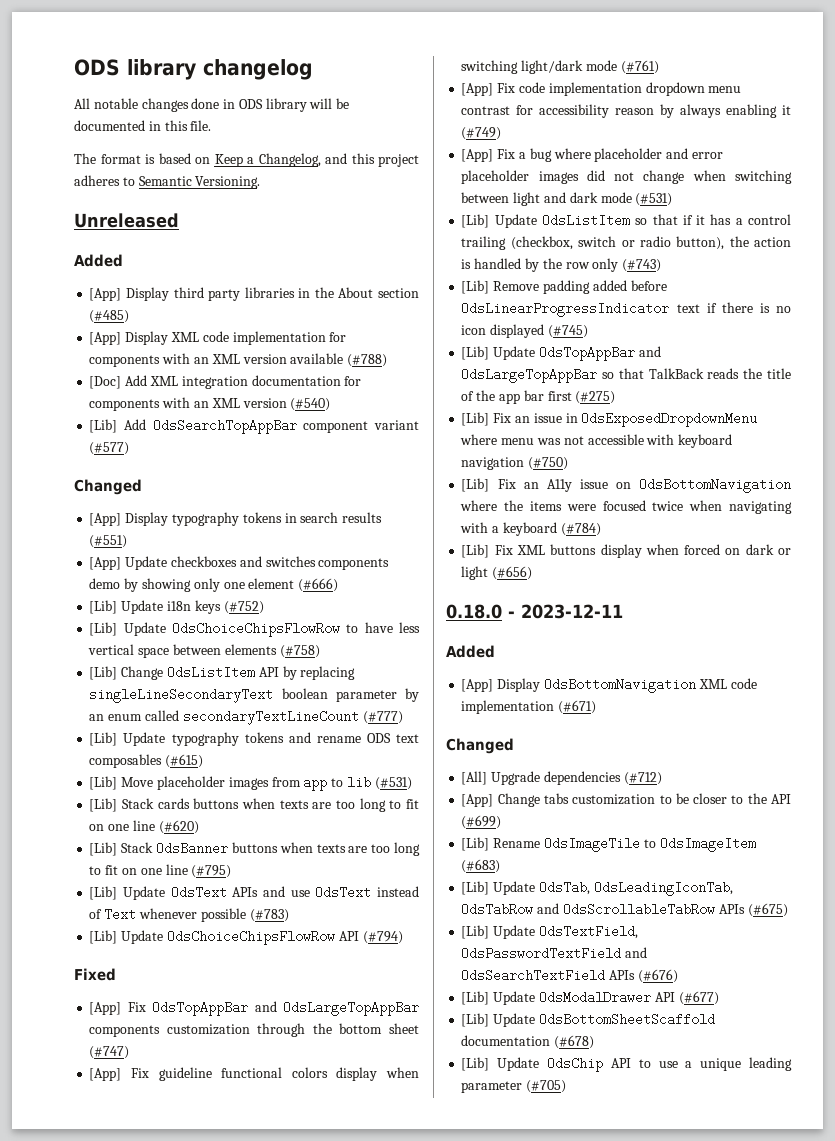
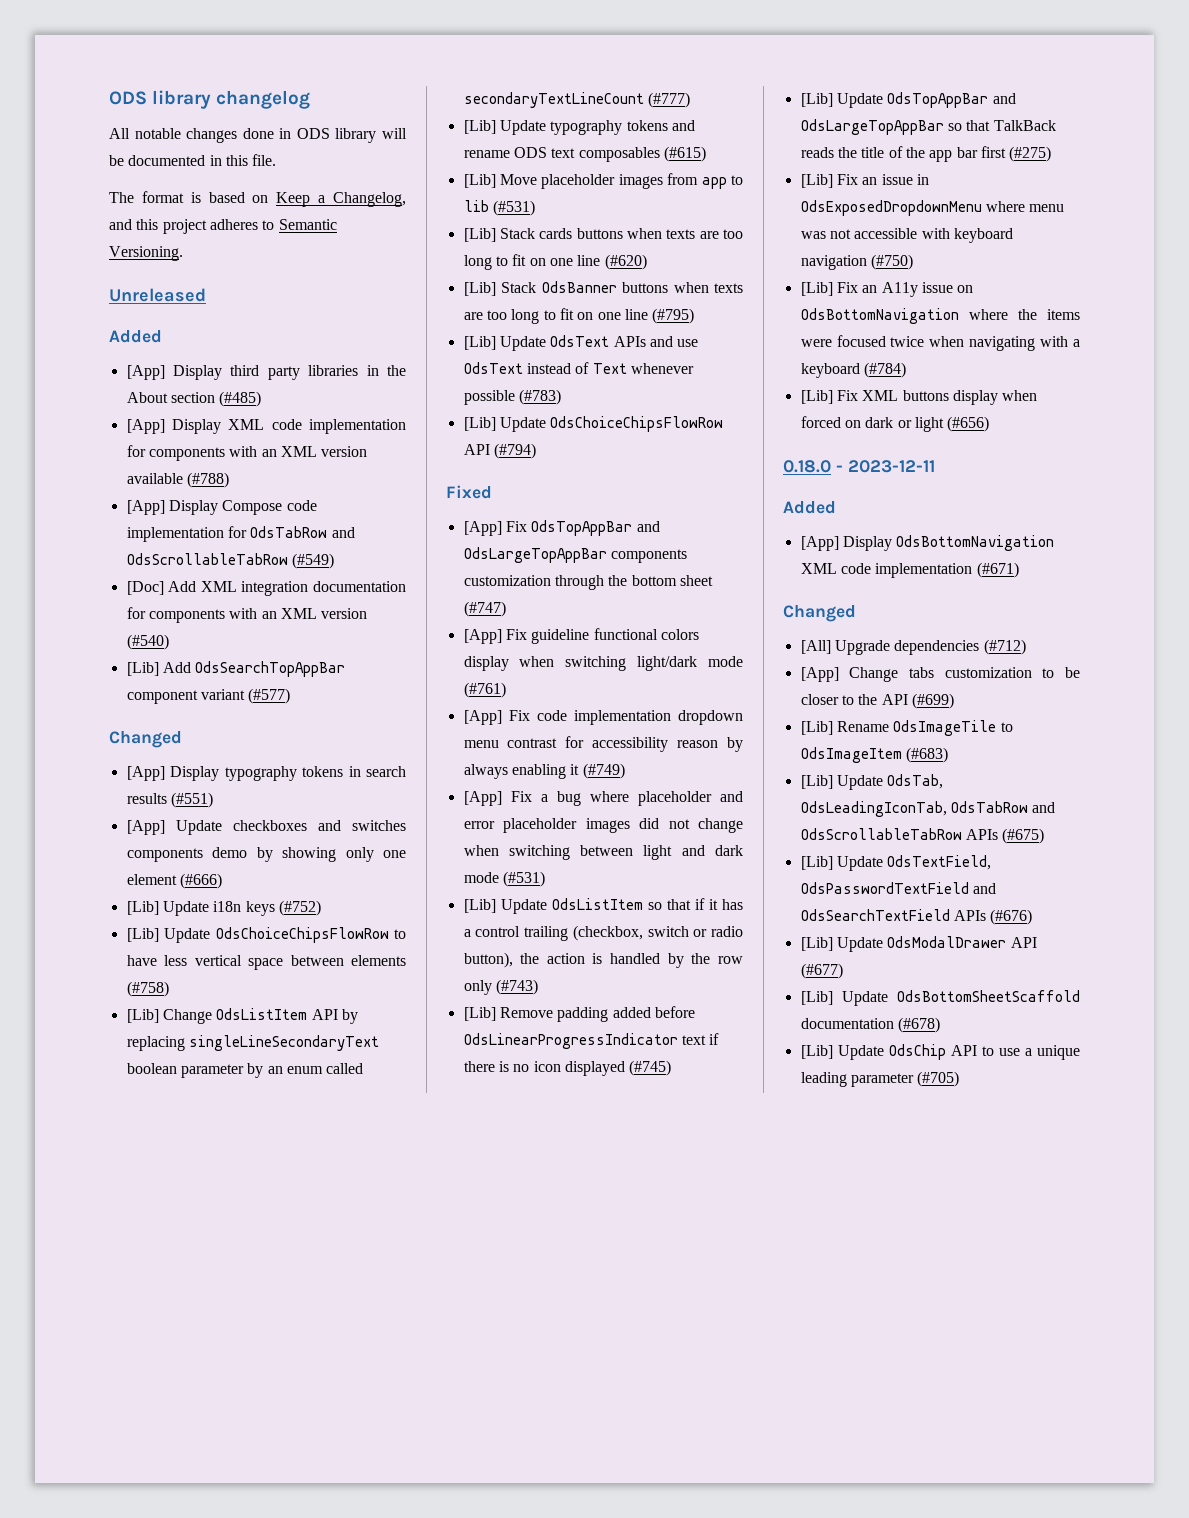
+ [App] Display Compose code implementation for OdsTabRow and OdsScrollableTabRow (#549)

